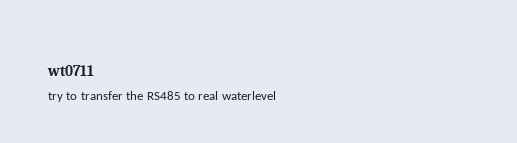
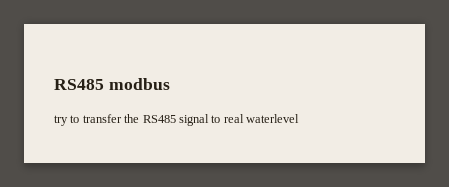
- wt0711
+ RS485 modbus
- try to transfer the RS485 to real waterlevel
+ try to transfer the RS485 signal to real waterlevel

